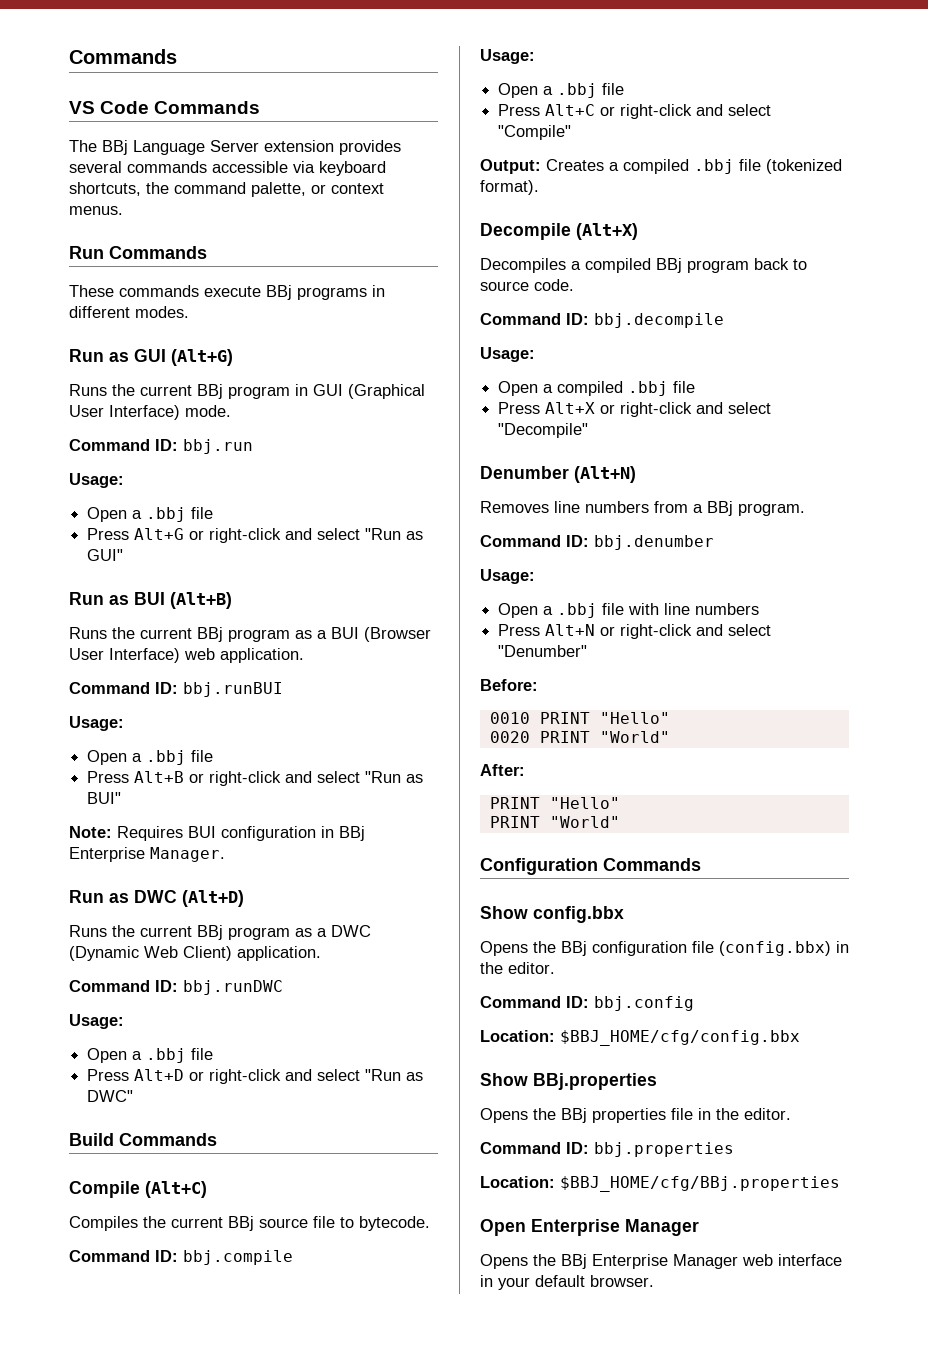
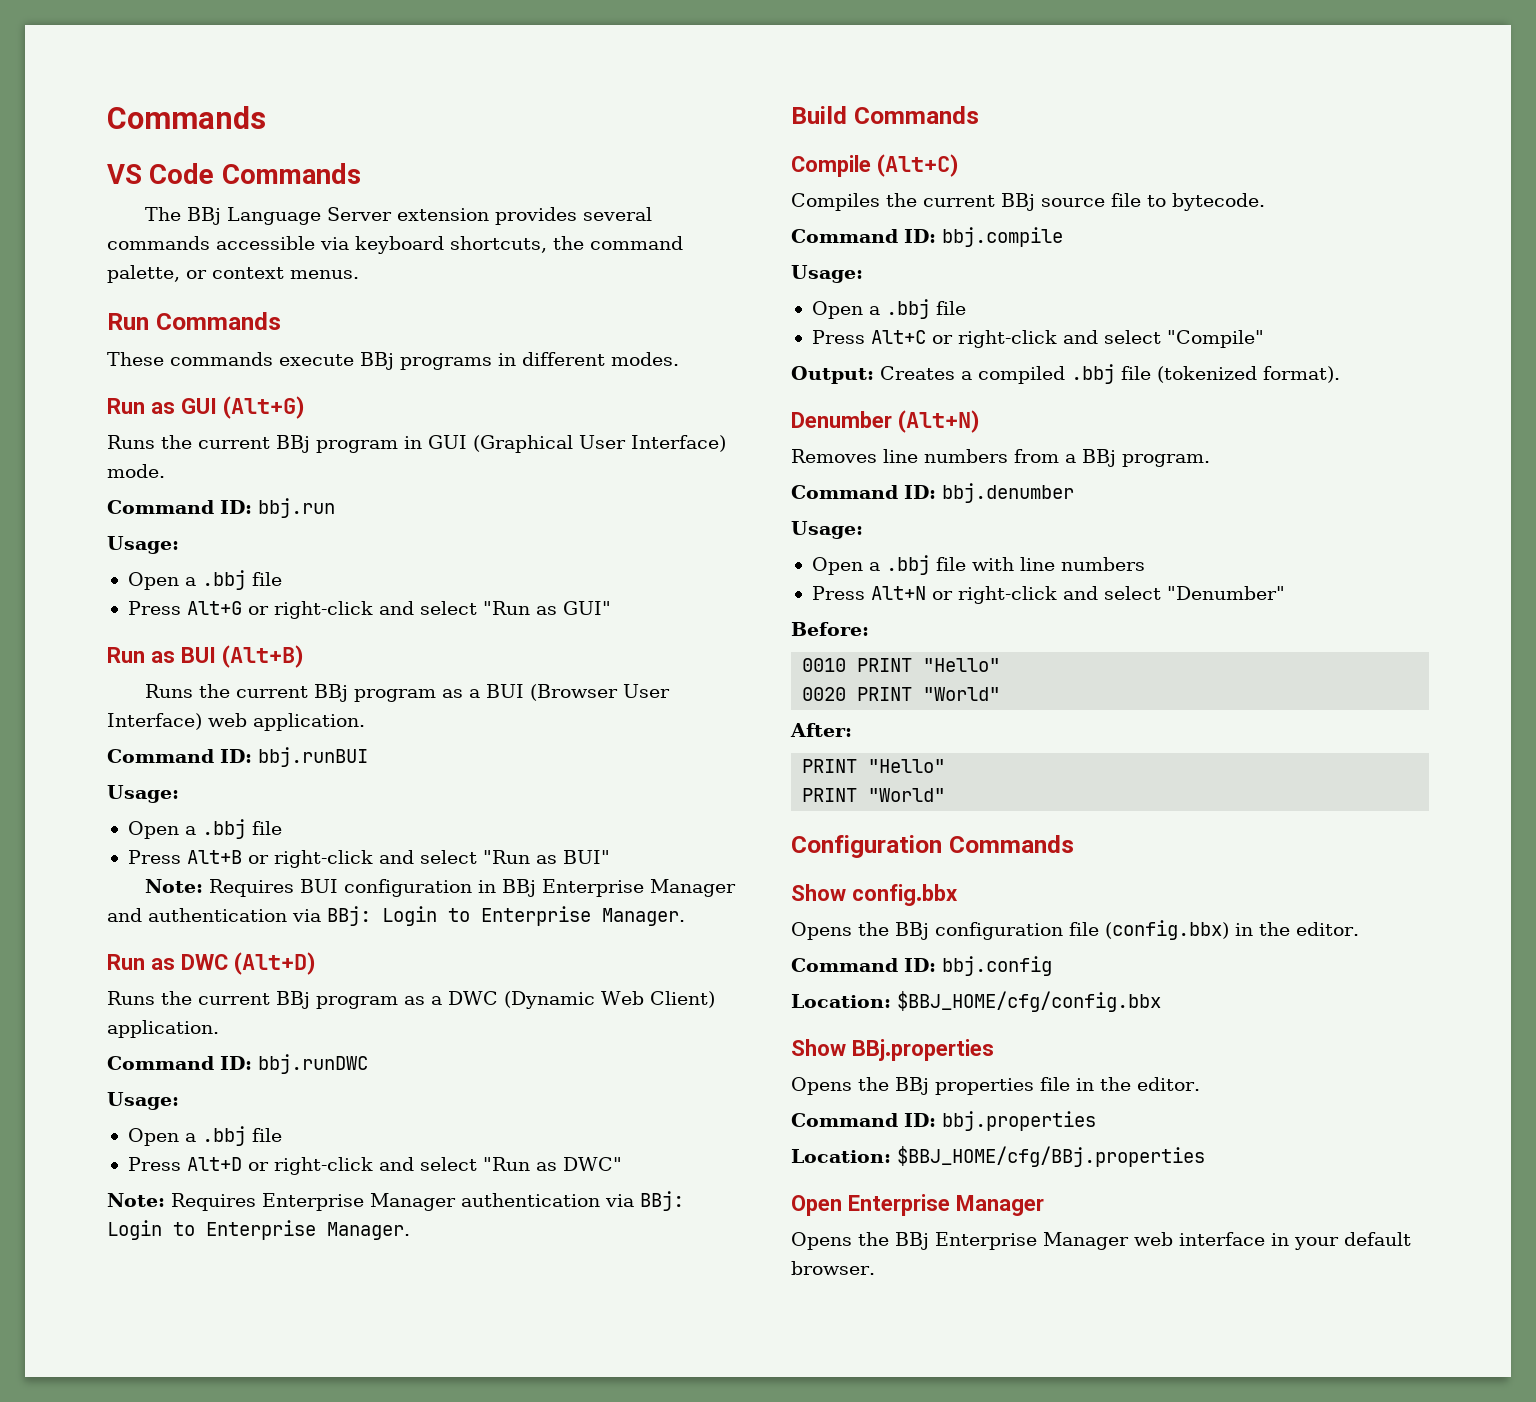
- Note: Requires BUI configuration in BBj Enterprise Manager.
+ Note: Requires BUI configuration in BBj Enterprise Manager and authentication via BBj: Login to Enterprise Manager.
+ Note: Requires Enterprise Manager authentication via BBj: Login to Enterprise Manager.
- Decompile (Alt+X)
- Decompiles a compiled BBj program back to source code.
- Command ID: bbj.decompile
- Usage:
- Open a compiled .bbj file
- Press Alt+X or right-click and select "Decompile"

